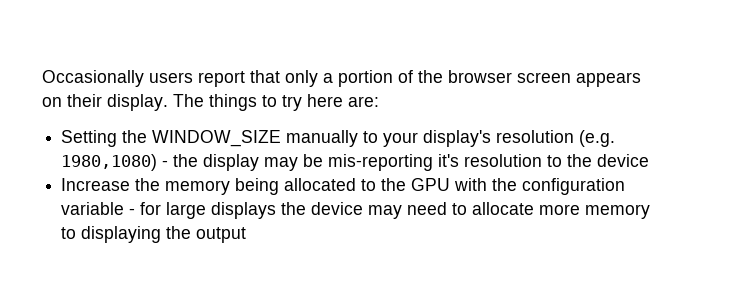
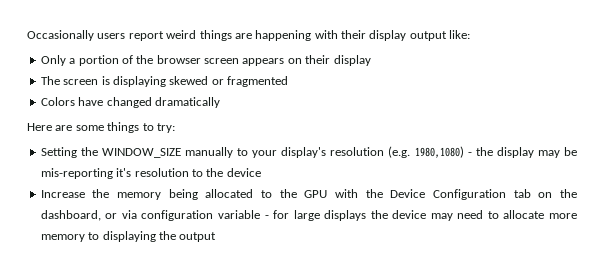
- Occasionally users report that only a portion of the browser screen appears on their display. The things to try here are:
+ Occasionally users report weird things are happening with their display output like:
+ Only a portion of the browser screen appears on their display
+ The screen is displaying skewed or fragmented
+ Colors have changed dramatically
+ Here are some things to try:
- Increase the memory being allocated to the GPU with the configuration variable - for large displays the device may need to allocate more memory to displaying the output
+ Increase the memory being allocated to the GPU with the Device Configuration tab on the dashboard, or via configuration variable - for large displays the device may need to allocate more memory to displaying the output

